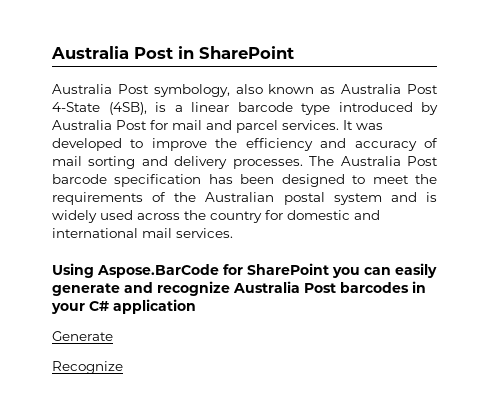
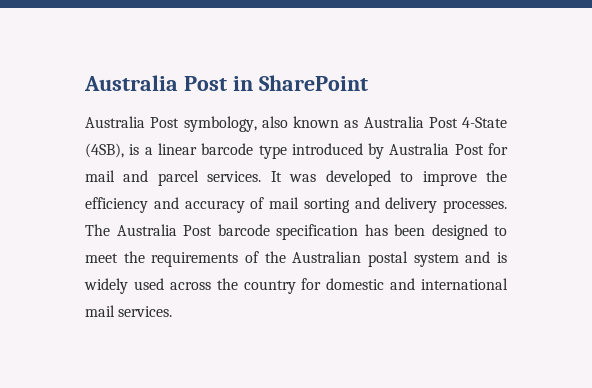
- Using Aspose.BarCode for SharePoint you can easily generate and recognize Australia Post barcodes in your C# application
- Generate
- Recognize

